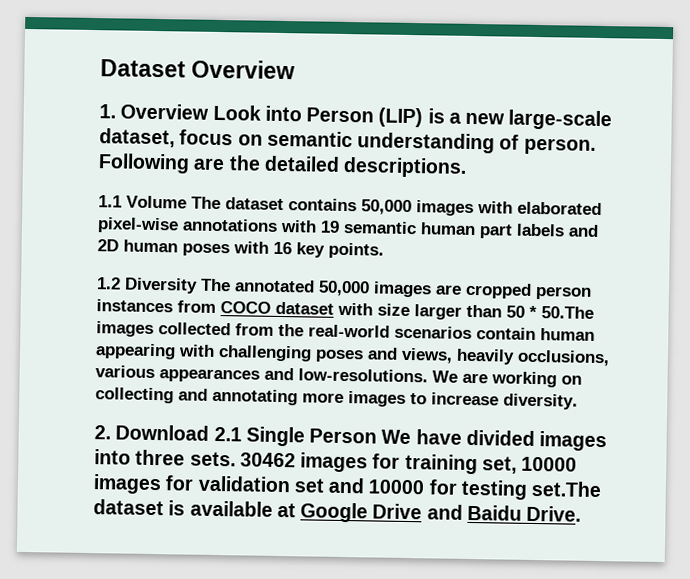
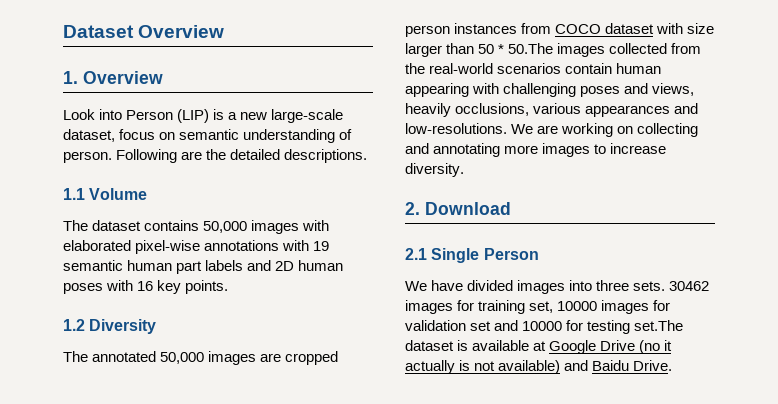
- 1. Overview Look into Person (LIP) is a new large-scale dataset, focus on semantic understanding of person.
+ 1. Overview
+ Look into Person (LIP) is a new large-scale dataset, focus on semantic understanding of person.
- 1.1 Volume The dataset contains 50,000 images with elaborated pixel-wise annotations with 19 semantic human part labels and 2D human poses with 16 key points.
+ 1.1 Volume
+ The dataset contains 50,000 images with elaborated pixel-wise annotations with 19 semantic human part labels and 2D human poses with 16 key points.
- 1.2 Diversity The annotated 50,000 images are cropped person instances from COCO dataset with size larger than 50 * 50.The images collected from the real-world scenarios contain human appearing with challenging poses and views, heavily occlusions, various appearances and low-resolutions.
+ 1.2 Diversity
+ The annotated 50,000 images are cropped person instances from COCO dataset with size larger than 50 * 50.The images collected from the real-world scenarios contain human appearing with challenging poses and views, heavily occlusions, various appearances and low-resolutions.
- 2. Download 2.1 Single Person We have divided images into three sets.
+ 2. Download
+ 2.1 Single Person
+ We have divided images into three sets.
- 30462 images for training set, 10000 images for validation set and 10000 for testing set.The dataset is available at Google Drive and Baidu Drive.
+ 30462 images for training set, 10000 images for validation set and 10000 for testing set.The dataset is available at Google Drive (no it actually is not available) and Baidu Drive.

